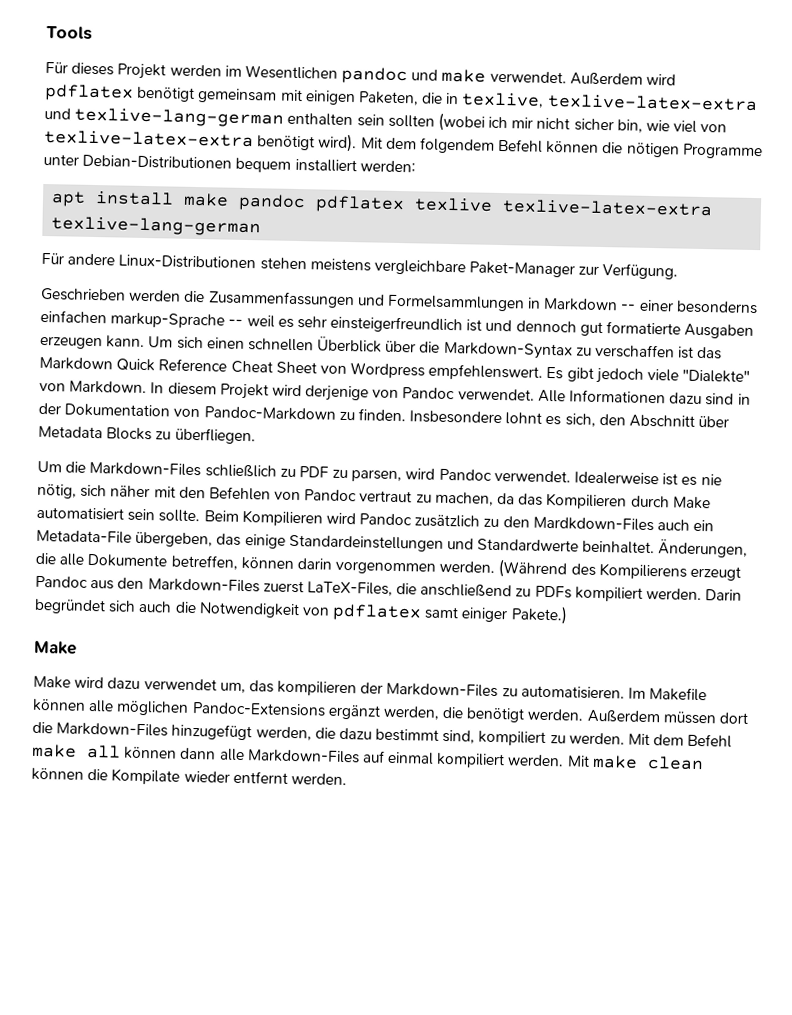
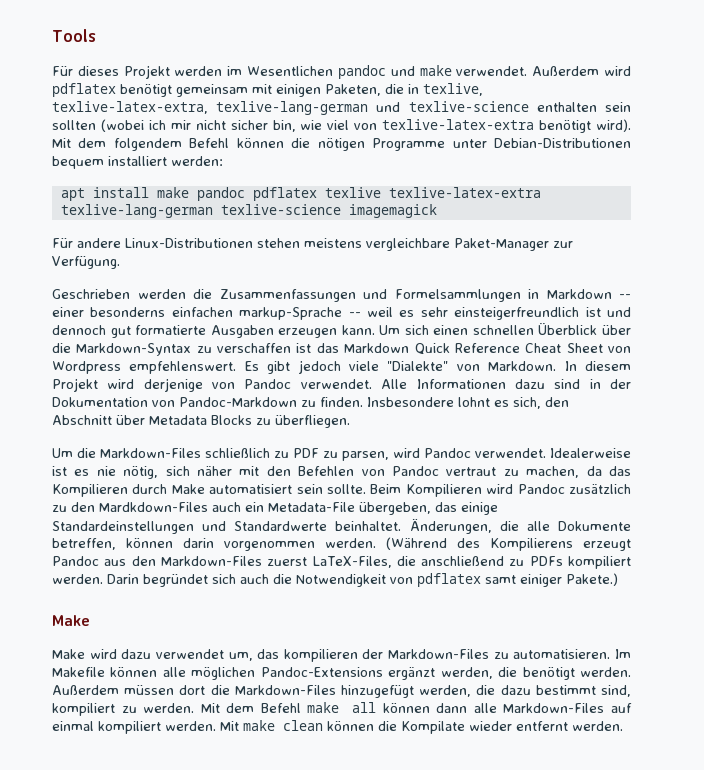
- Außerdem wird pdflatex benötigt gemeinsam mit einigen Paketen, die in texlive, texlive-latex-extra und texlive-lang-german enthalten sein sollten (wobei ich mir nicht sicher bin, wie viel von texlive-latex-extra benötigt wird).
+ Außerdem wird pdflatex benötigt gemeinsam mit einigen Paketen, die in texlive, texlive-latex-extra, texlive-lang-german und texlive-science enthalten sein sollten (wobei ich mir nicht sicher bin, wie viel von texlive-latex-extra benötigt wird).
- apt install make pandoc pdflatex texlive texlive-latex-extra texlive-lang-german
+ apt install make pandoc pdflatex texlive texlive-latex-extra texlive-lang-german texlive-science imagemagick

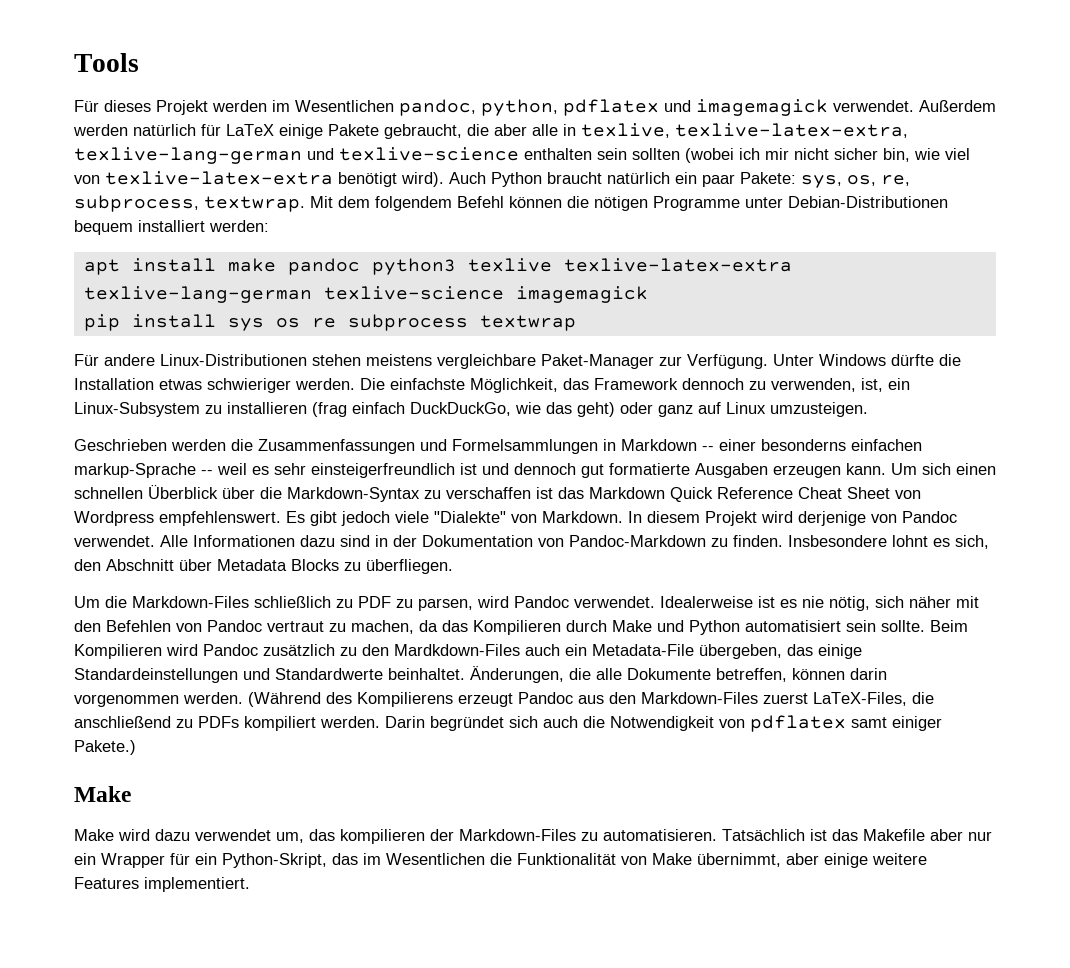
- Für dieses Projekt werden im Wesentlichen pandoc und make verwendet. Außerdem wird pdflatex benötigt gemeinsam mit einigen Paketen, die in texlive, texlive-latex-extra, texlive-lang-german und texlive-science enthalten sein sollten (wobei ich mir nicht sicher bin, wie viel von texlive-latex-extra benötigt wird).
+ Für dieses Projekt werden im Wesentlichen pandoc, python, pdflatex und imagemagick verwendet. Außerdem werden natürlich für LaTeX einige Pakete gebraucht, die aber alle in texlive, texlive-latex-extra, texlive-lang-german und texlive-science enthalten sein sollten (wobei ich mir nicht sicher bin, wie viel von texlive-latex-extra benötigt wird).
+ Auch Python braucht natürlich ein paar Pakete: sys, os, re, subprocess, textwrap.
- apt install make pandoc pdflatex texlive texlive-latex-extra texlive-lang-german texlive-science imagemagick
+ apt install make pandoc python3 texlive texlive-latex-extra texlive-lang-german texlive-science imagemagick
+ pip install sys os re subprocess textwrap
+ Unter Windows dürfte die Installation etwas schwieriger werden. Die einfachste Möglichkeit, das Framework dennoch zu verwenden, ist, ein Linux-Subsystem zu installieren (frag einfach DuckDuckGo, wie das geht) oder ganz auf Linux umzusteigen.
- Idealerweise ist es nie nötig, sich näher mit den Befehlen von Pandoc vertraut zu machen, da das Kompilieren durch Make automatisiert sein sollte.
+ Idealerweise ist es nie nötig, sich näher mit den Befehlen von Pandoc vertraut zu machen, da das Kompilieren durch Make und Python automatisiert sein sollte.
- Im Makefile können alle möglichen Pandoc-Extensions ergänzt werden, die benötigt werden. Außerdem müssen dort die Markdown-Files hinzugefügt werden, die dazu bestimmt sind, kompiliert zu werden. Mit dem Befehl make all können dann alle Markdown-Files auf einmal kompiliert werden. Mit make clean können die Kompilate wieder entfernt werden.
+ Tatsächlich ist das Makefile aber nur ein Wrapper für ein Python-Skript, das im Wesentlichen die Funktionalität von Make übernimmt, aber einige weitere Features implementiert.

